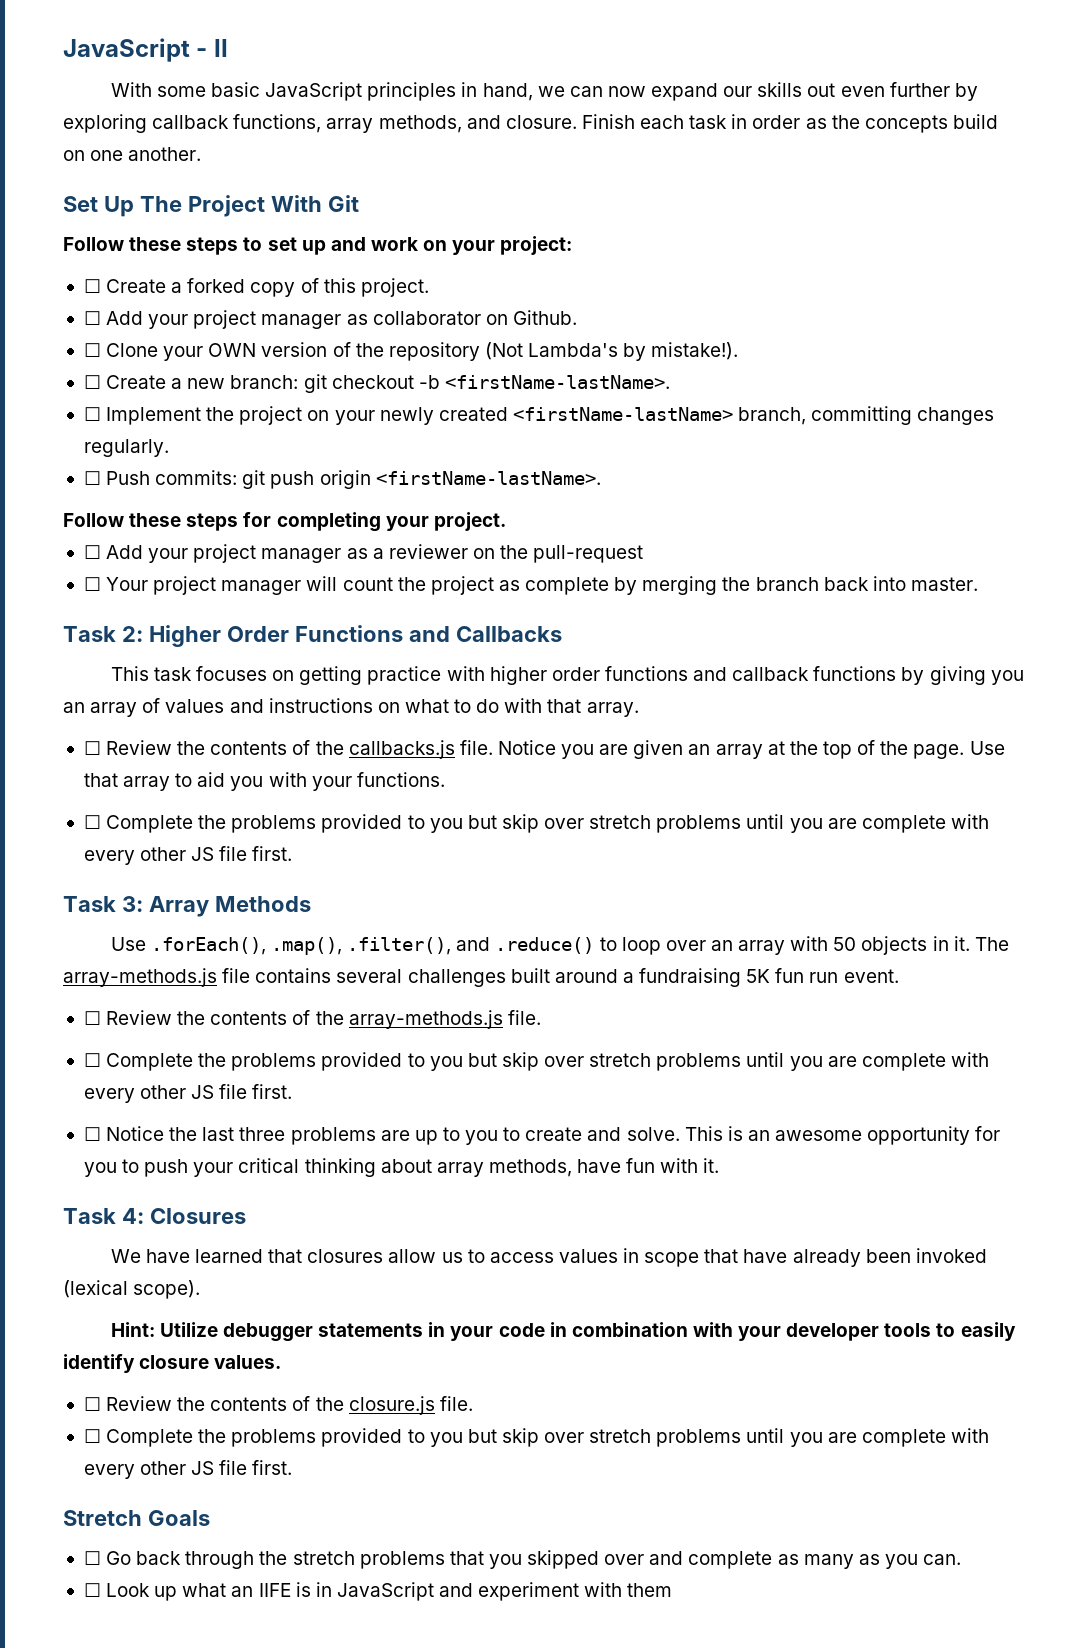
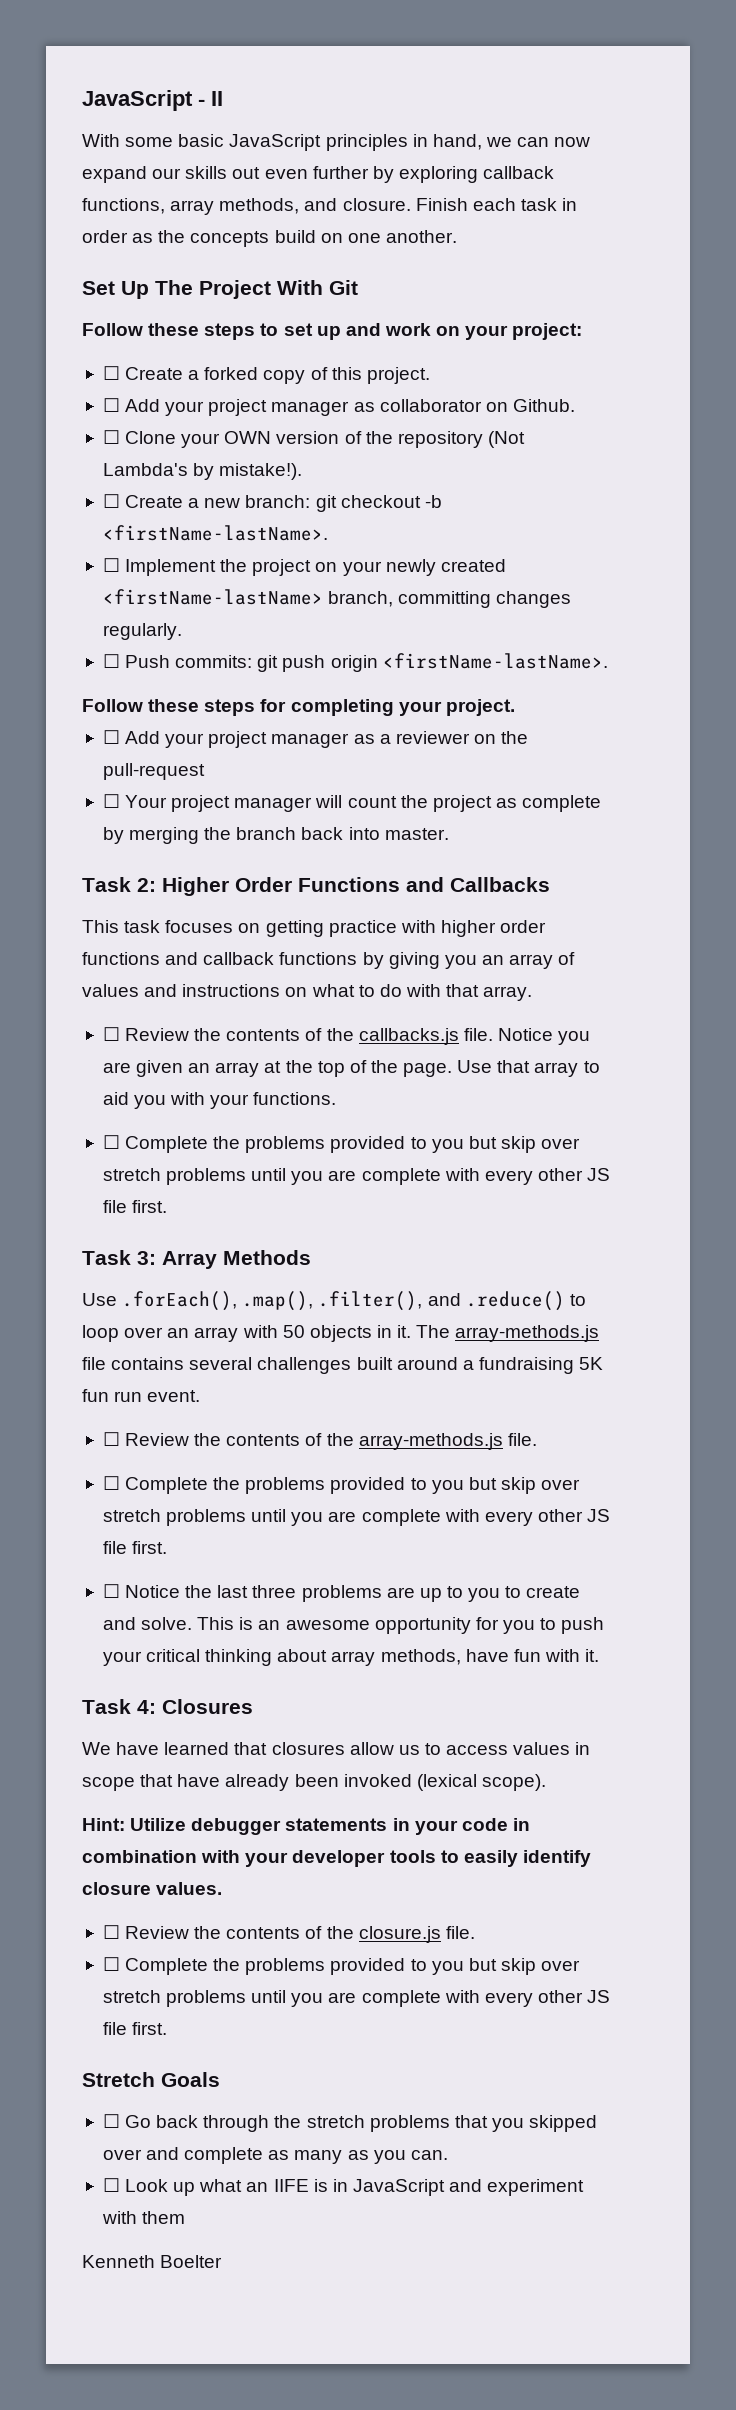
+ Kenneth Boelter

